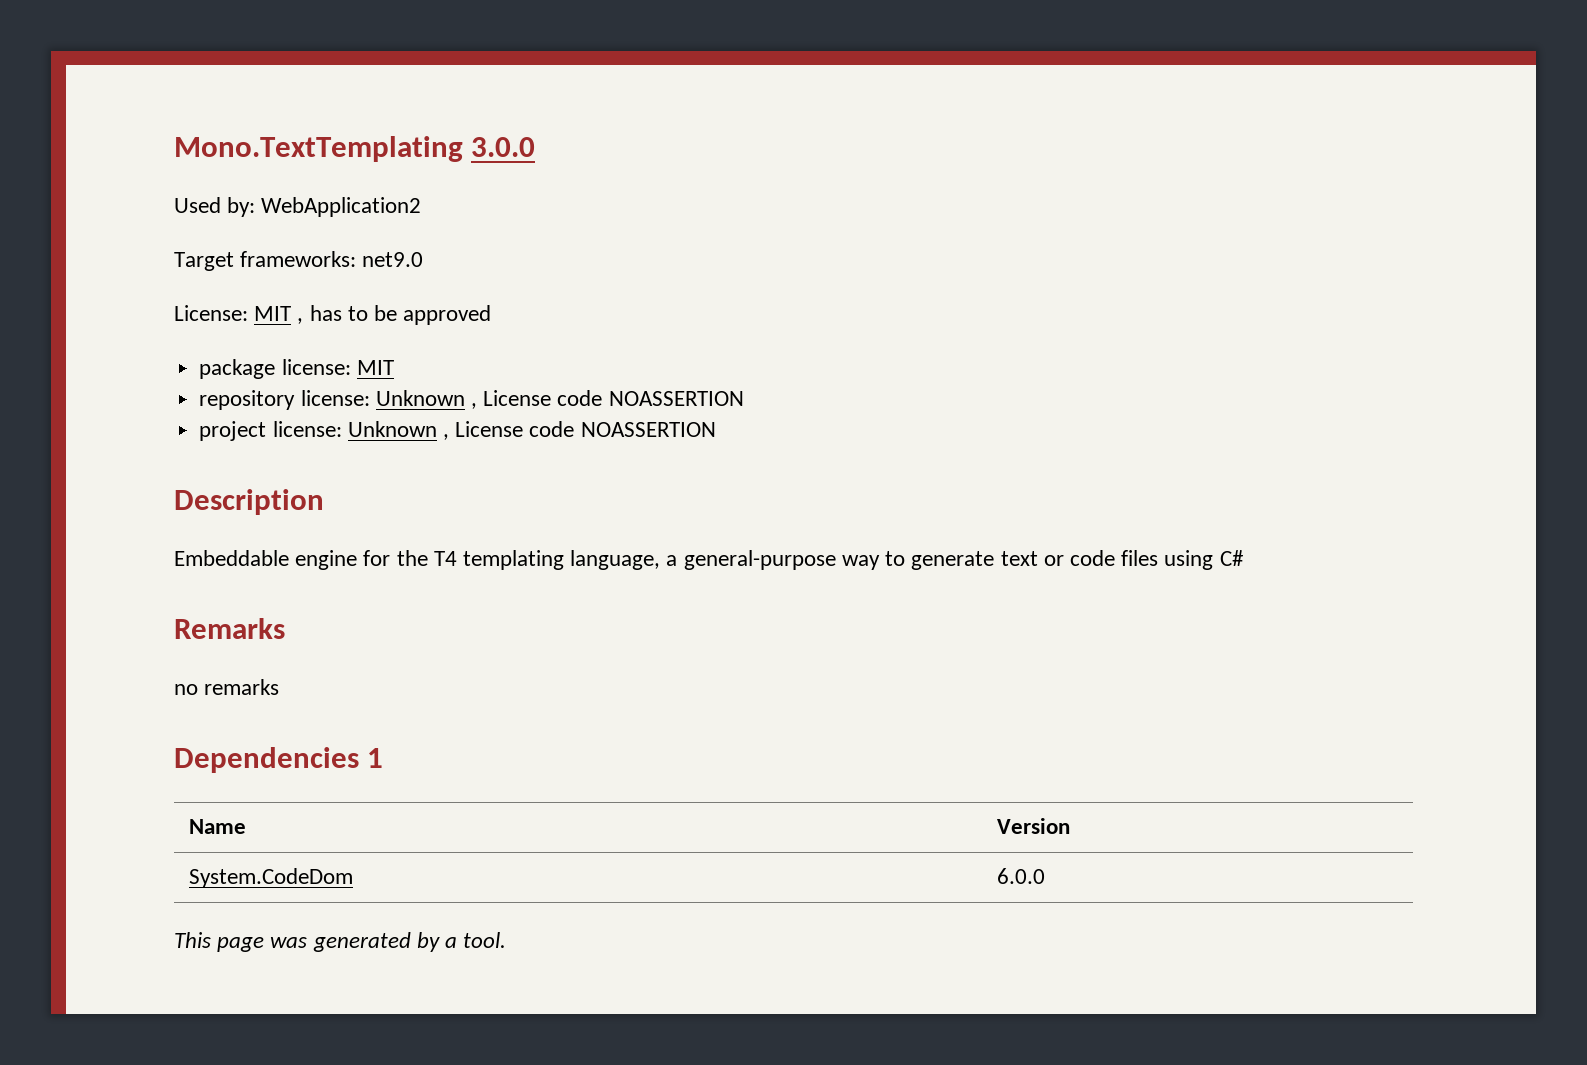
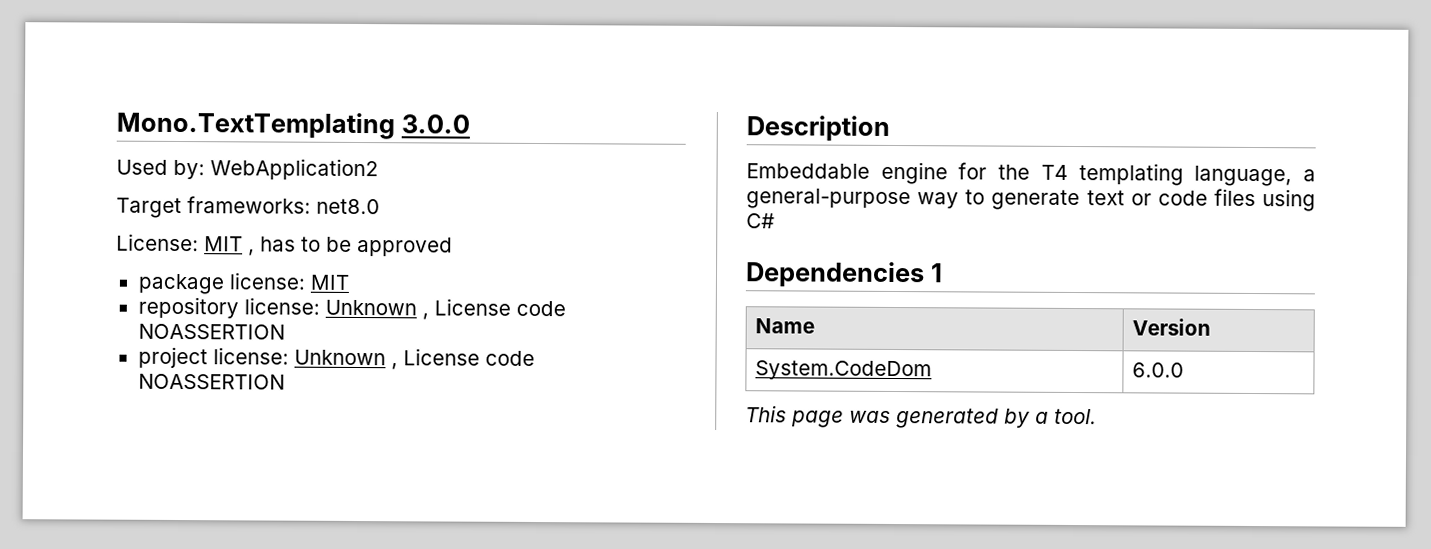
- Target frameworks: net9.0
+ Target frameworks: net8.0
- Remarks
- no remarks

